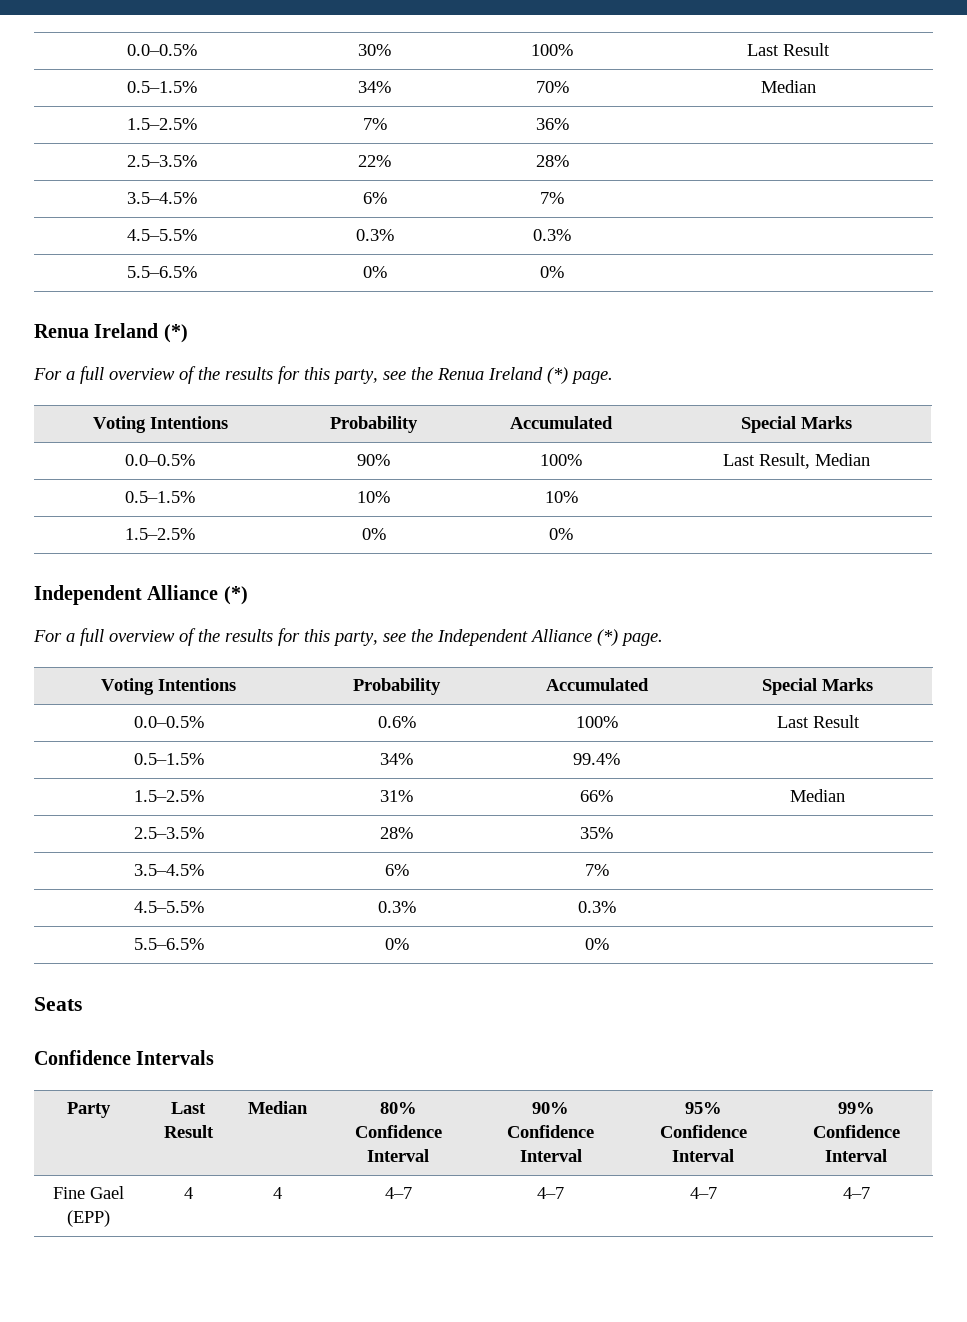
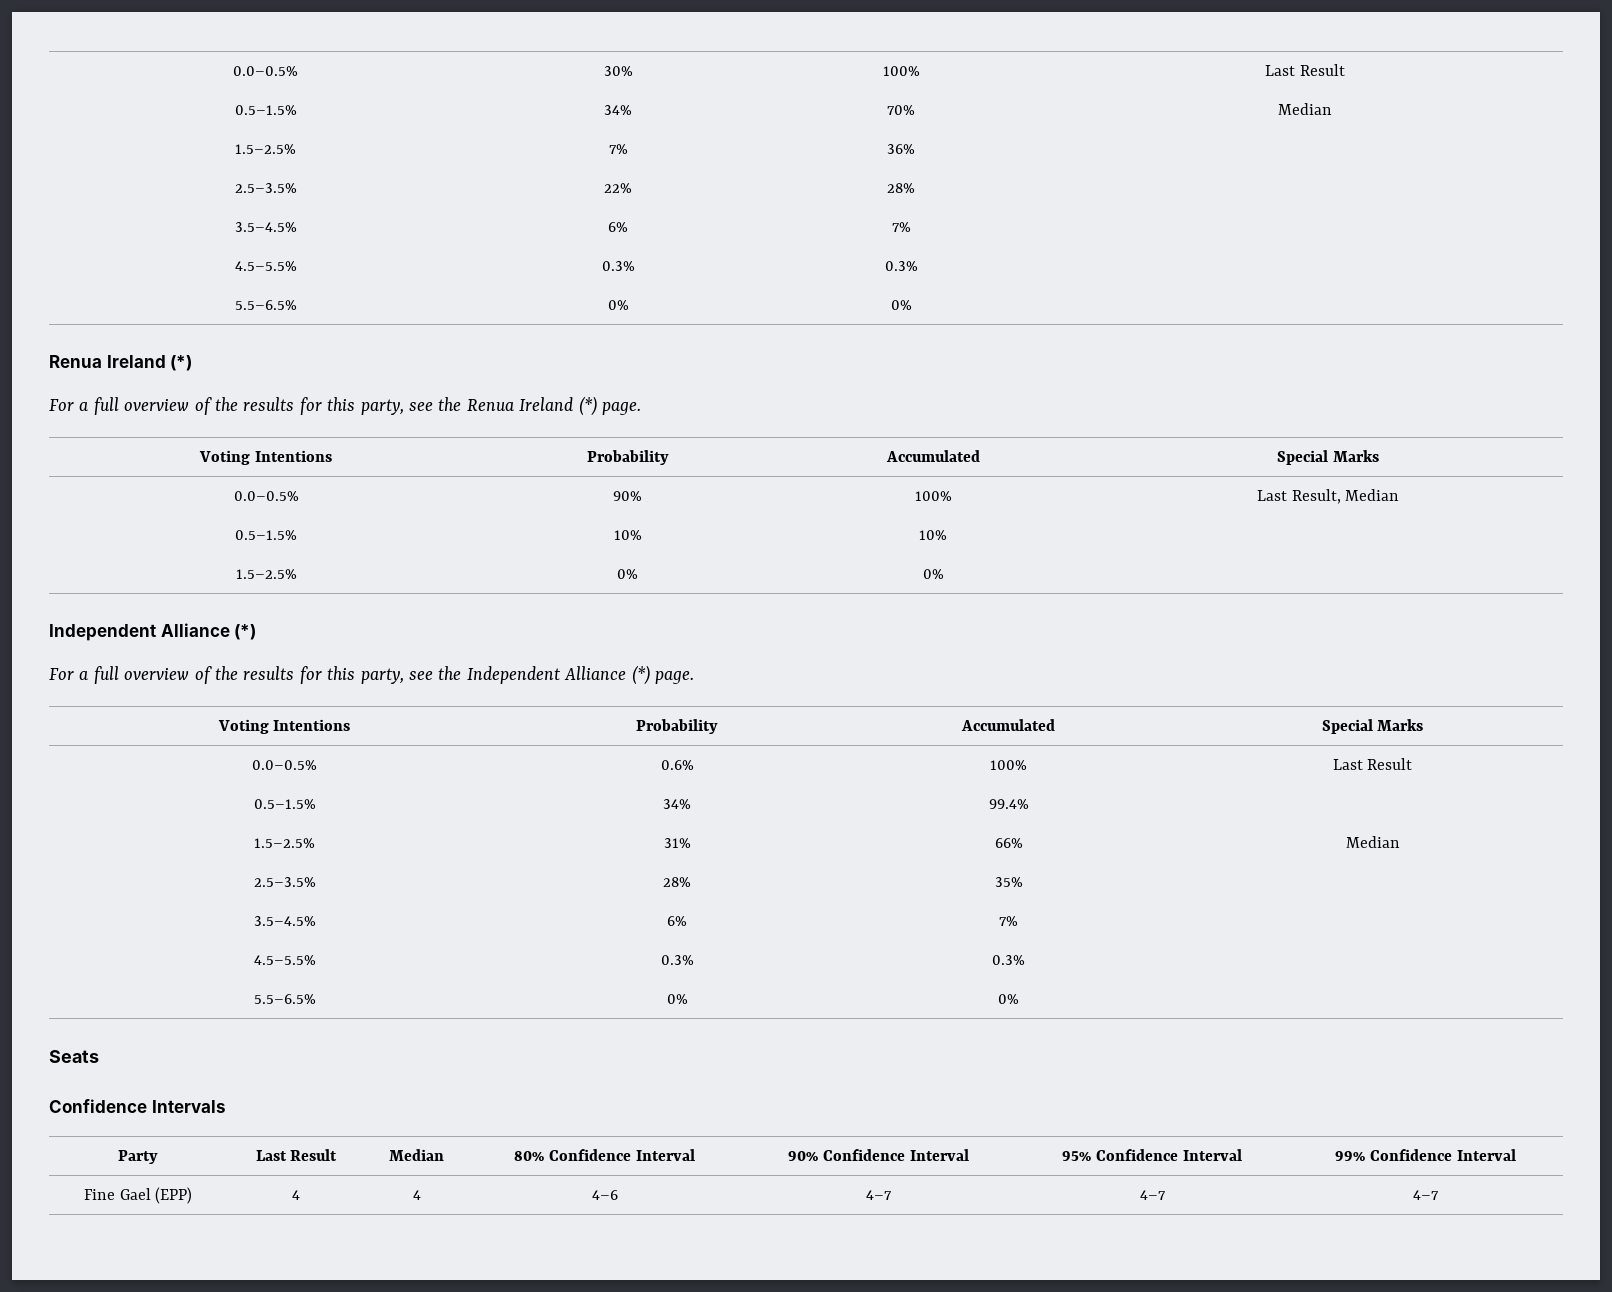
- Fine Gael (EPP) | 4 | 4 | 4–7 | 4–7 | 4–7 | 4–7
+ Fine Gael (EPP) | 4 | 4 | 4–6 | 4–7 | 4–7 | 4–7

